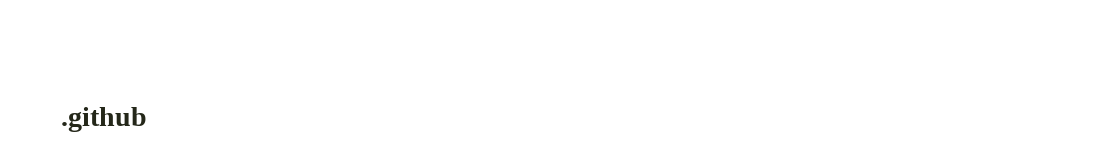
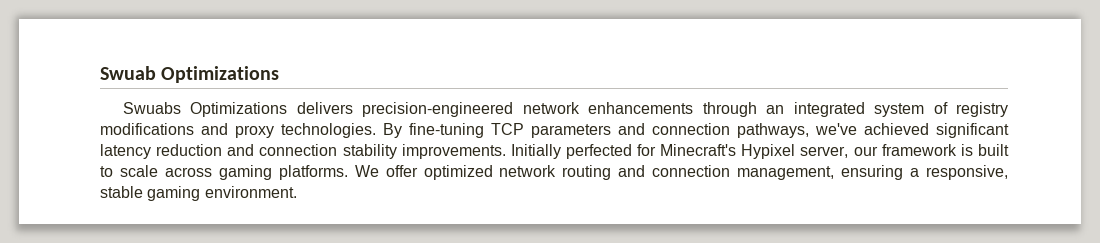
- .github
+ Swuab Optimizations
+ Swuabs Optimizations delivers precision-engineered network enhancements through an integrated system of registry modifications and proxy technologies. By fine-tuning TCP parameters and connection pathways, we've achieved significant latency reduction and connection stability improvements. Initially perfected for Minecraft's Hypixel server, our framework is built to scale across gaming platforms. We offer optimized network routing and connection management, ensuring a responsive, stable gaming environment.

